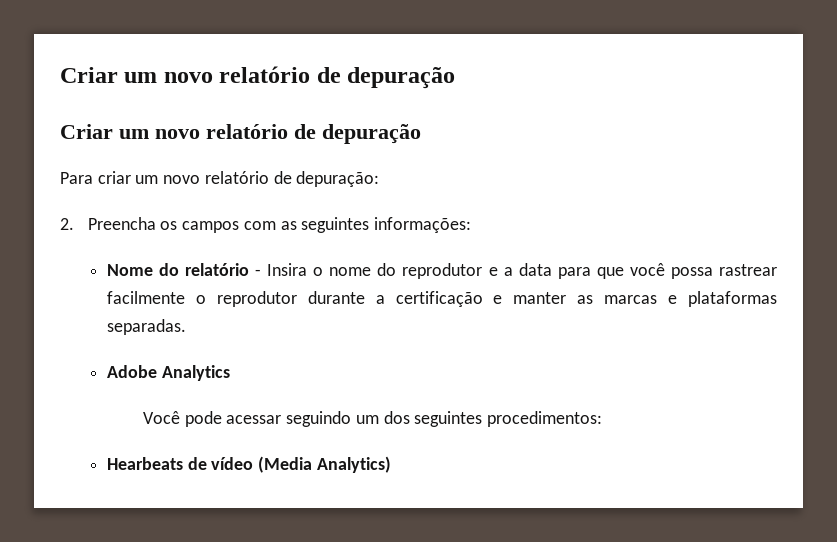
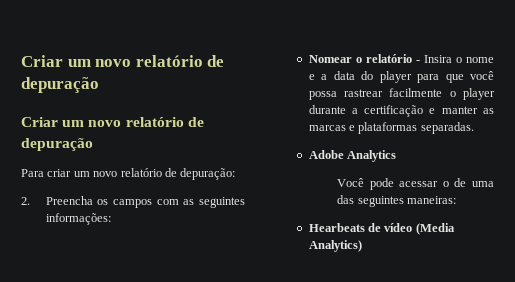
- Nome do relatório - Insira o nome do reprodutor e a data para que você possa rastrear facilmente o reprodutor durante a certificação e manter as marcas e plataformas separadas.
+ Nomear o relatório - Insira o nome e a data do player para que você possa rastrear facilmente o player durante a certificação e manter as marcas e plataformas separadas.
- Você pode acessar seguindo um dos seguintes procedimentos:
+ Você pode acessar o de uma das seguintes maneiras:

